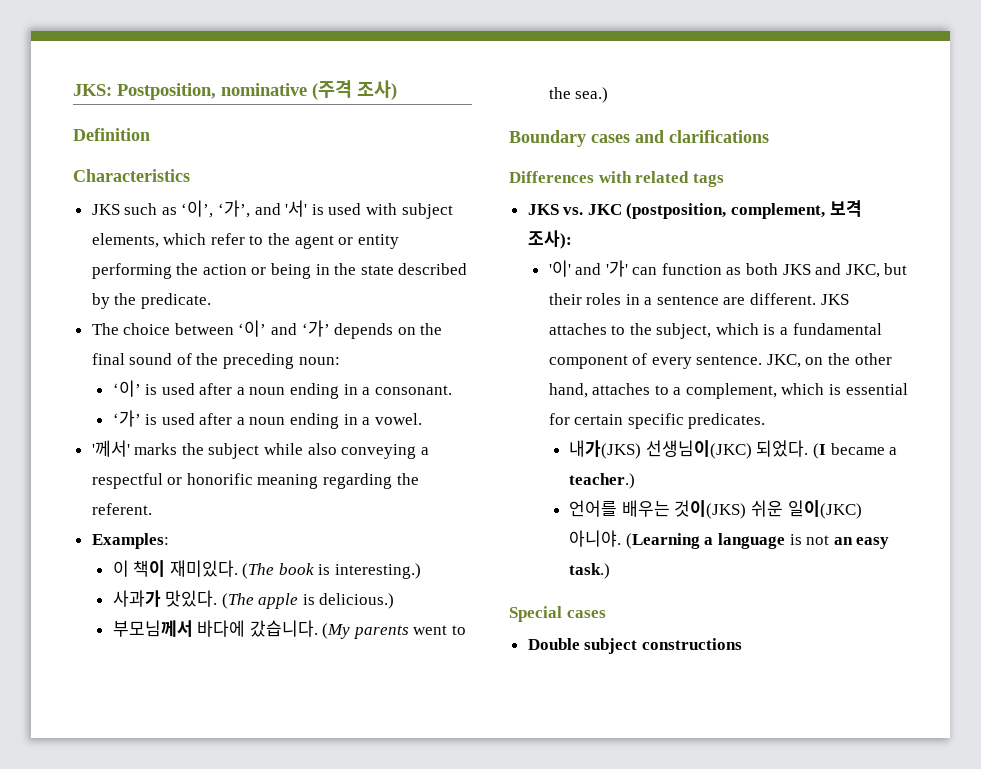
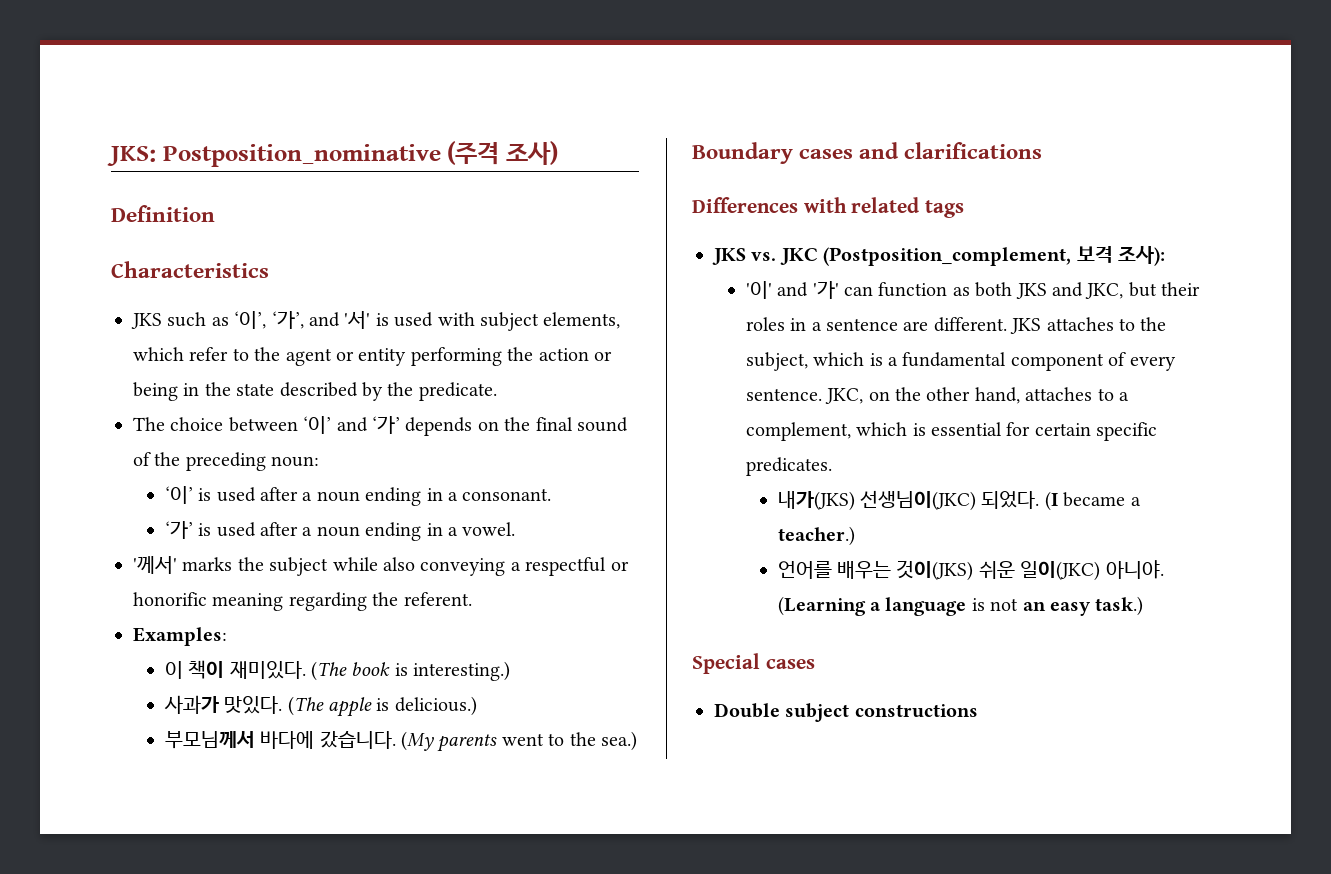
- JKS: Postposition, nominative (주격 조사)
+ JKS: Postposition_nominative (주격 조사)
- JKS vs. JKC (postposition, complement, 보격 조사):
+ JKS vs. JKC (Postposition_complement, 보격 조사):

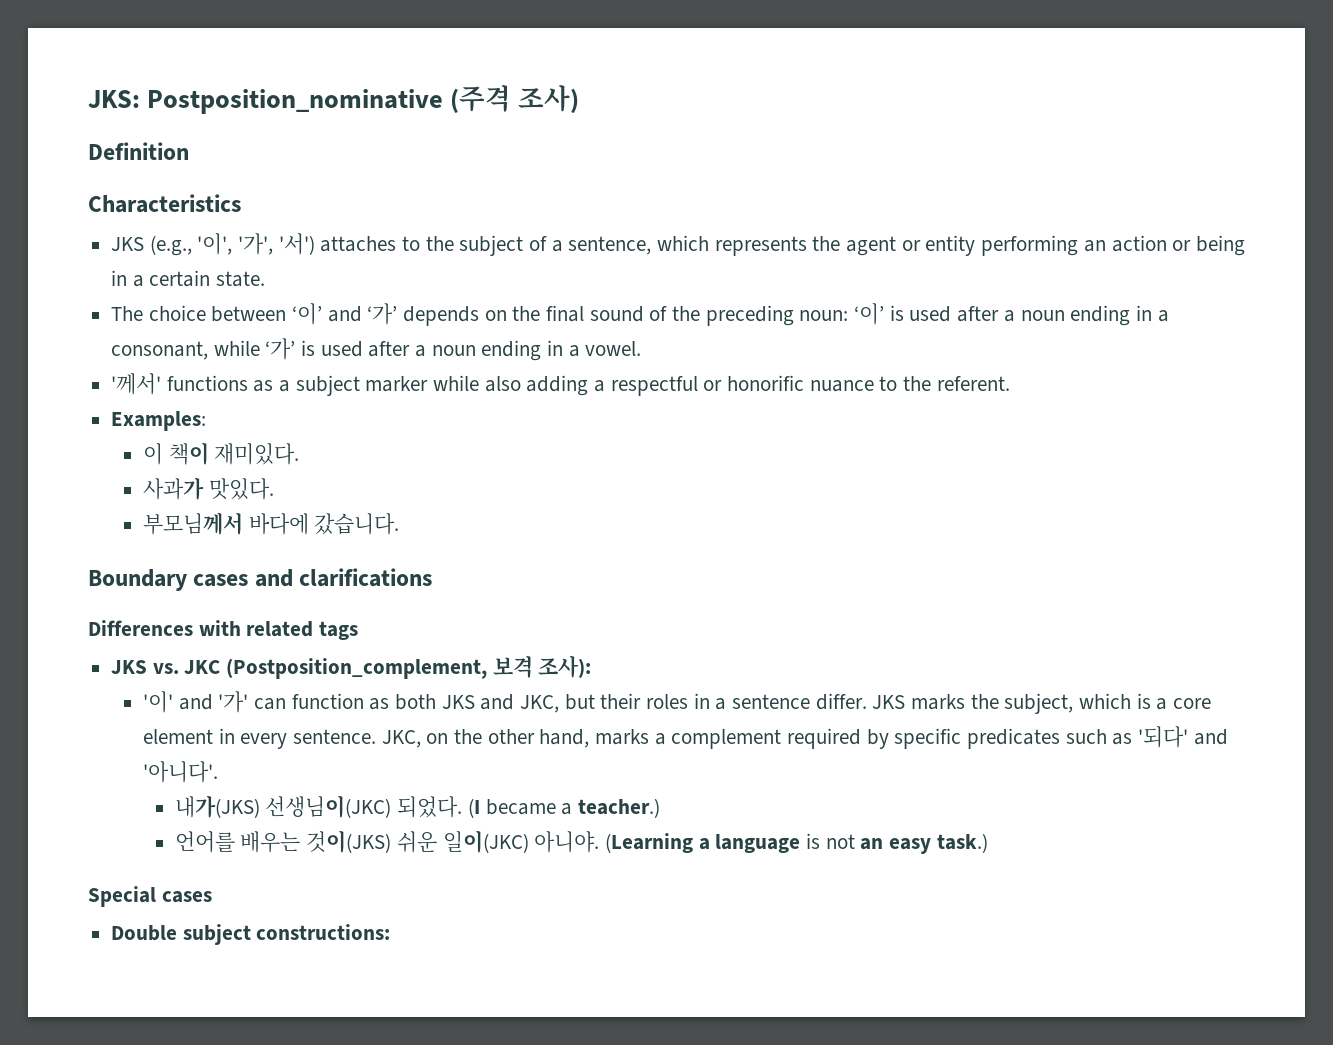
- JKS such as ‘이’, ‘가’, and '서' is used with subject elements, which refer to the agent or entity performing the action or being in the state described by the predicate.
+ JKS (e.g., '이', '가', '서') attaches to the subject of a sentence, which represents the agent or entity performing an action or being in a certain state.
- The choice between ‘이’ and ‘가’ depends on the final sound of the preceding noun:
- ‘이’ is used after a noun ending in a consonant.
- ‘가’ is used after a noun ending in a vowel.
+ The choice between ‘이’ and ‘가’ depends on the final sound of the preceding noun: ‘이’ is used after a noun ending in a consonant, while ‘가’ is used after a noun ending in a vowel.
- '께서' marks the subject while also conveying a respectful or honorific meaning regarding the referent.
+ '께서' functions as a subject marker while also adding a respectful or honorific nuance to the referent.
- 이 책이 재미있다. (The book is interesting.)
- 사과가 맛있다. (The apple is delicious.)
- 부모님께서 바다에 갔습니다. (My parents went to the sea.)
+ 이 책이 재미있다.
+ 사과가 맛있다.
+ 부모님께서 바다에 갔습니다.
- '이' and '가' can function as both JKS and JKC, but their roles in a sentence are different. JKS attaches to the subject, which is a fundamental component of every sentence.
+ '이' and '가' can function as both JKS and JKC, but their roles in a sentence differ. JKS marks the subject, which is a core element in every sentence.
- JKC, on the other hand, attaches to a complement, which is essential for certain specific predicates.
+ JKC, on the other hand, marks a complement required by specific predicates such as '되다' and '아니다'.
- Double subject constructions
+ Double subject constructions:

